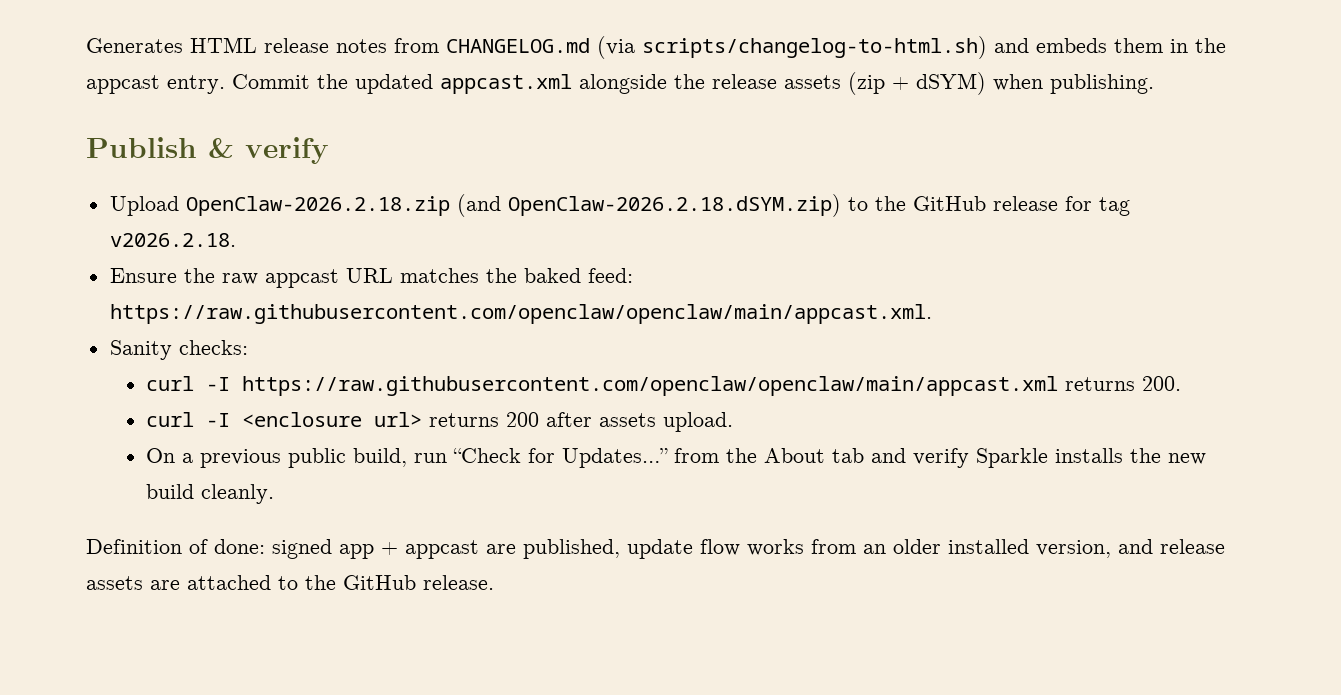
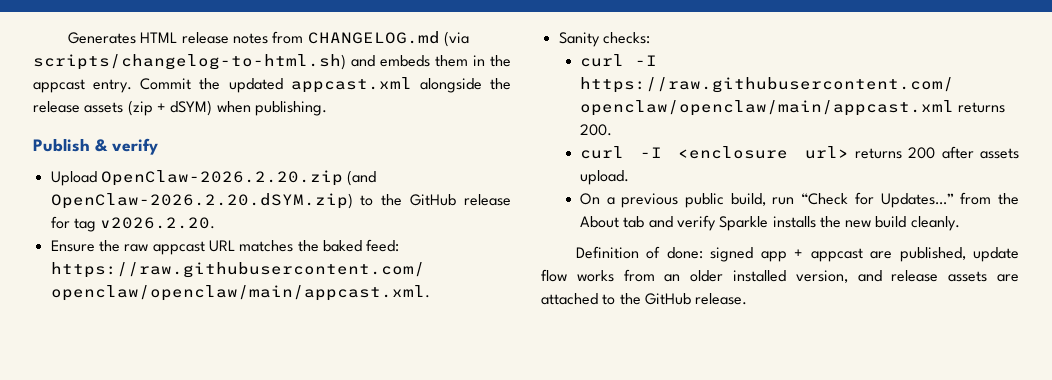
- Upload OpenClaw-2026.2.18.zip (and OpenClaw-2026.2.18.dSYM.zip) to the GitHub release for tag v2026.2.18.
+ Upload OpenClaw-2026.2.20.zip (and OpenClaw-2026.2.20.dSYM.zip) to the GitHub release for tag v2026.2.20.

